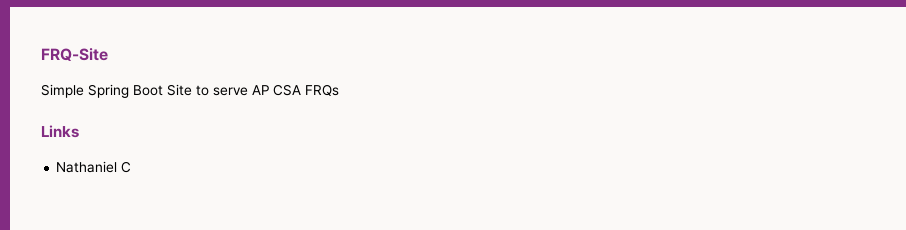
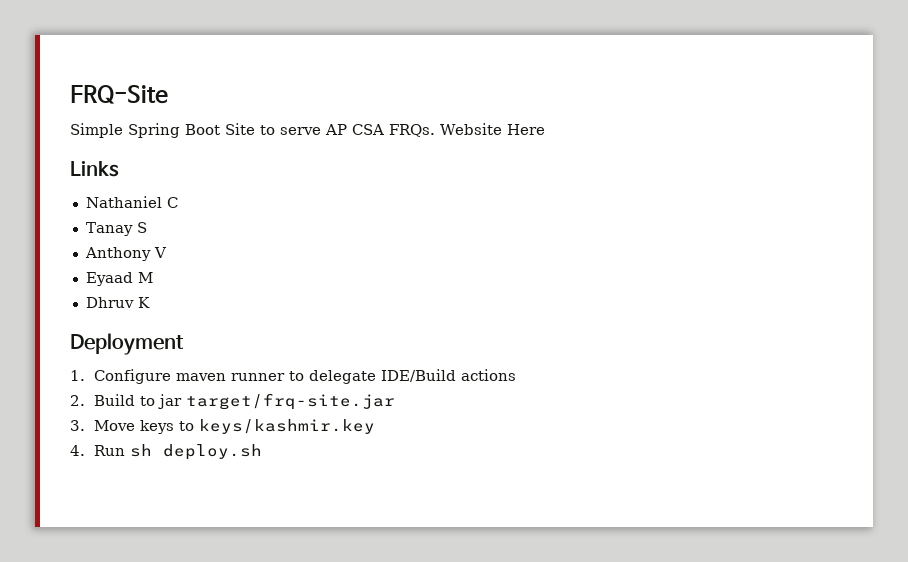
- Simple Spring Boot Site to serve AP CSA FRQs
+ Simple Spring Boot Site to serve AP CSA FRQs. Website Here
+ Tanay S
+ Anthony V
+ Eyaad M
+ Dhruv K
+ Deployment
+ 1. Configure maven runner to delegate IDE/Build actions
+ 2. Build to jar target/frq-site.jar
+ 3. Move keys to keys/kashmir.key
+ 4. Run sh deploy.sh

